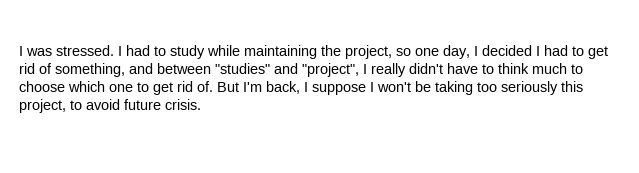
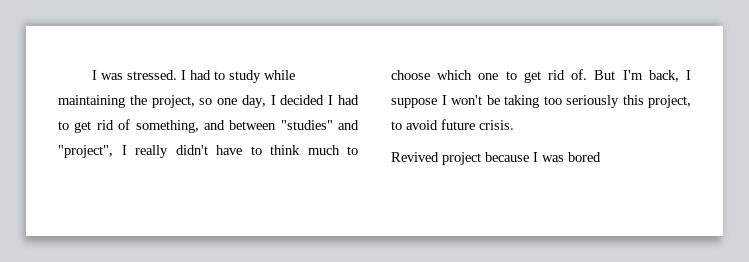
+ Revived project because I was bored

